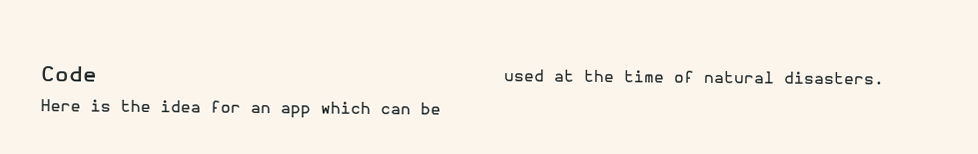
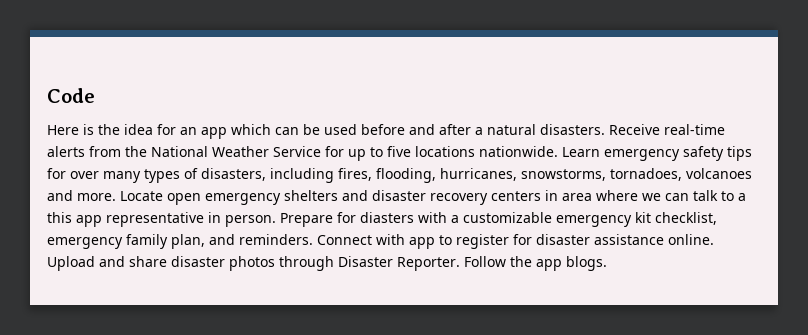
- Here is the idea for an app which can be used at the time of natural disasters.
+ Here is the idea for an app which can be used before and after a natural disasters. Receive real-time alerts from the National Weather Service for up to five locations nationwide. Learn emergency safety tips for over many types of disasters, including fires, flooding, hurricanes, snowstorms, tornadoes, volcanoes and more. Locate open emergency shelters and disaster recovery centers in area where we can talk to a this app representative in person. Prepare for diasters with a customizable emergency kit checklist, emergency family plan, and reminders. Connect with app to register for disaster assistance online. Upload and share disaster photos through Disaster Reporter. Follow the app blogs.

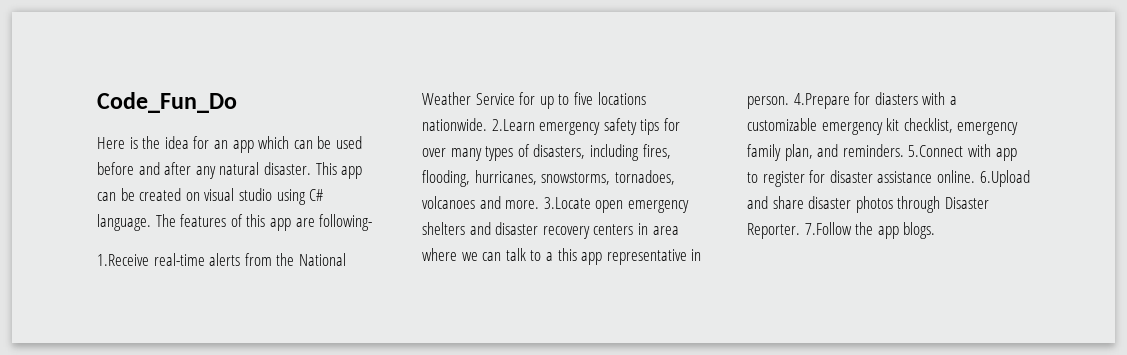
- Code
+ Code_Fun_Do
- Here is the idea for an app which can be used before and after a natural disasters. Receive real-time alerts from the National Weather Service for up to five locations nationwide.
+ Here is the idea for an app which can be used before and after any natural disaster. This app can be created on visual studio using C# language. The features of this app are following-
+ 1.Receive real-time alerts from the National Weather Service for up to five locations nationwide.
- Learn emergency safety tips for over many types of disasters, including fires, flooding, hurricanes, snowstorms, tornadoes, volcanoes and more.
+ 2.Learn emergency safety tips for over many types of disasters, including fires, flooding, hurricanes, snowstorms, tornadoes, volcanoes and more.
- Locate open emergency shelters and disaster recovery centers in area where we can talk to a this app representative in person.
+ 3.Locate open emergency shelters and disaster recovery centers in area where we can talk to a this app representative in person.
- Prepare for diasters with a customizable emergency kit checklist, emergency family plan, and reminders.
+ 4.Prepare for diasters with a customizable emergency kit checklist, emergency family plan, and reminders.
- Connect with app to register for disaster assistance online.
+ 5.Connect with app to register for disaster assistance online.
- Upload and share disaster photos through Disaster Reporter.
+ 6.Upload and share disaster photos through Disaster Reporter.
- Follow the app blogs.
+ 7.Follow the app blogs.

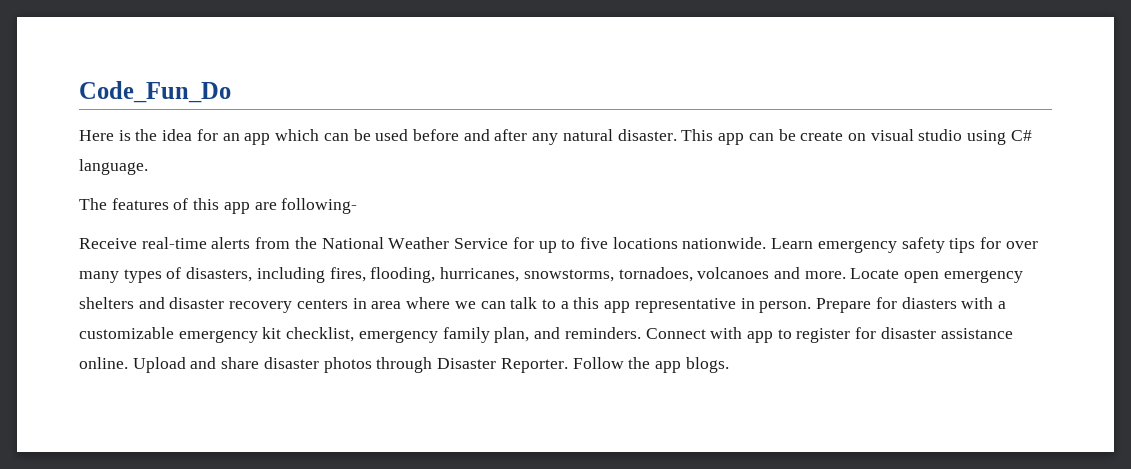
- This app can be created on visual studio using C# language. The features of this app are following-
+ This app can be create on visual studio using C# language.
+ The features of this app are following-
- 1.Receive real-time alerts from the National Weather Service for up to five locations nationwide.
+ Receive real-time alerts from the National Weather Service for up to five locations nationwide.
- 2.Learn emergency safety tips for over many types of disasters, including fires, flooding, hurricanes, snowstorms, tornadoes, volcanoes and more.
+ Learn emergency safety tips for over many types of disasters, including fires, flooding, hurricanes, snowstorms, tornadoes, volcanoes and more.
- 3.Locate open emergency shelters and disaster recovery centers in area where we can talk to a this app representative in person.
+ Locate open emergency shelters and disaster recovery centers in area where we can talk to a this app representative in person.
- 4.Prepare for diasters with a customizable emergency kit checklist, emergency family plan, and reminders.
+ Prepare for diasters with a customizable emergency kit checklist, emergency family plan, and reminders.
- 5.Connect with app to register for disaster assistance online.
+ Connect with app to register for disaster assistance online.
- 6.Upload and share disaster photos through Disaster Reporter.
+ Upload and share disaster photos through Disaster Reporter.
- 7.Follow the app blogs.
+ Follow the app blogs.

